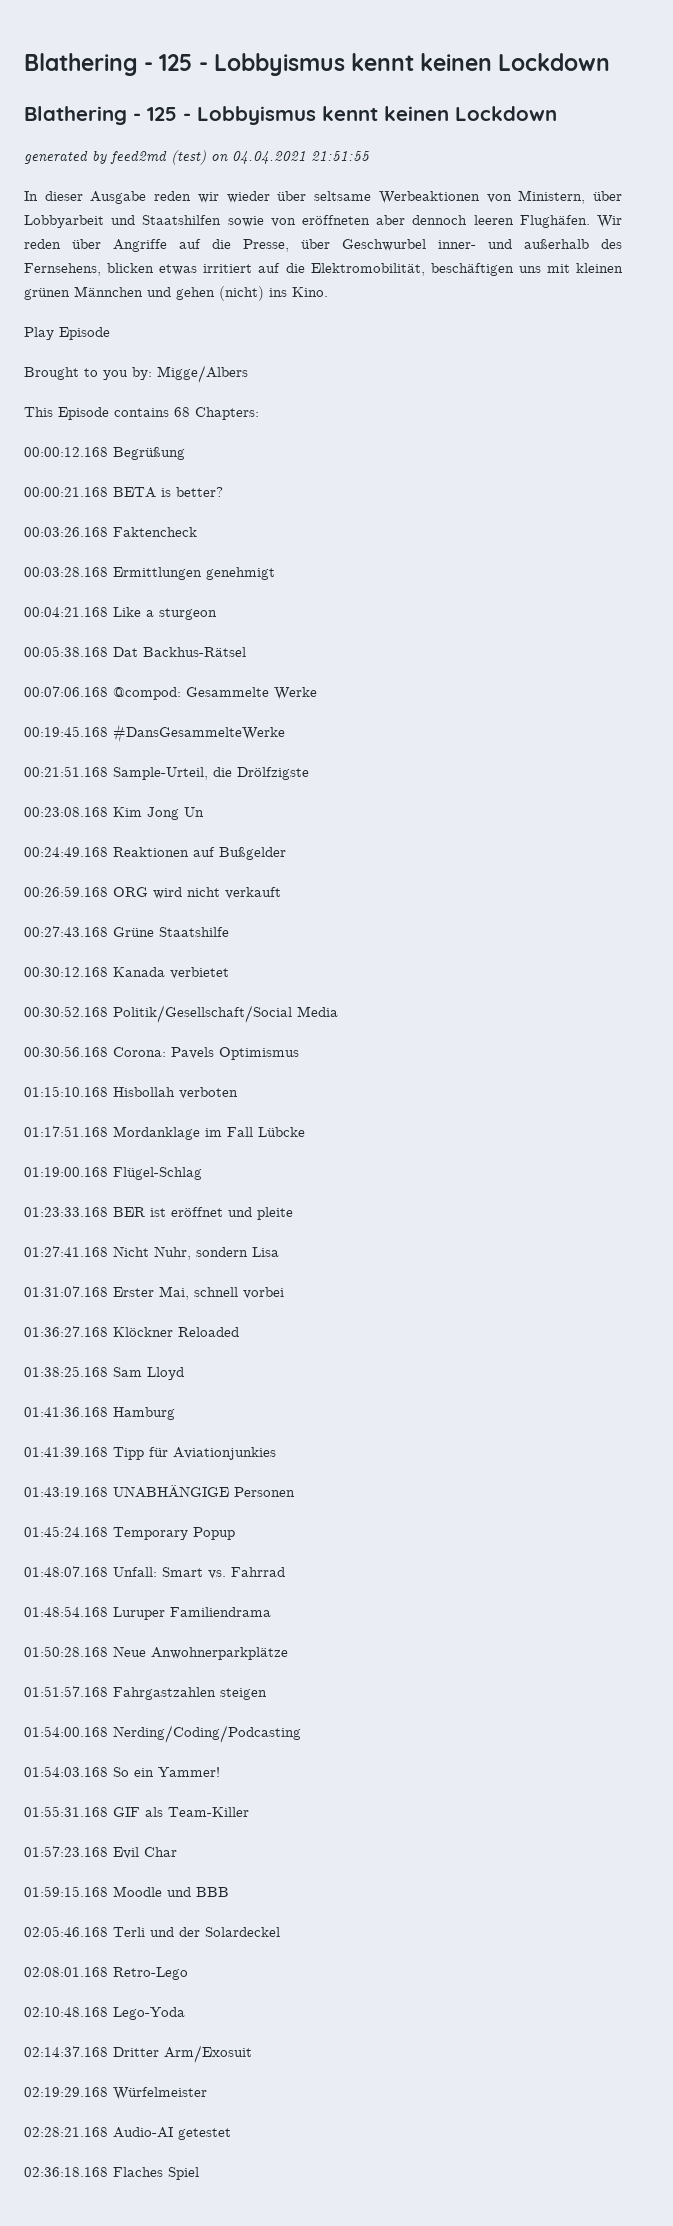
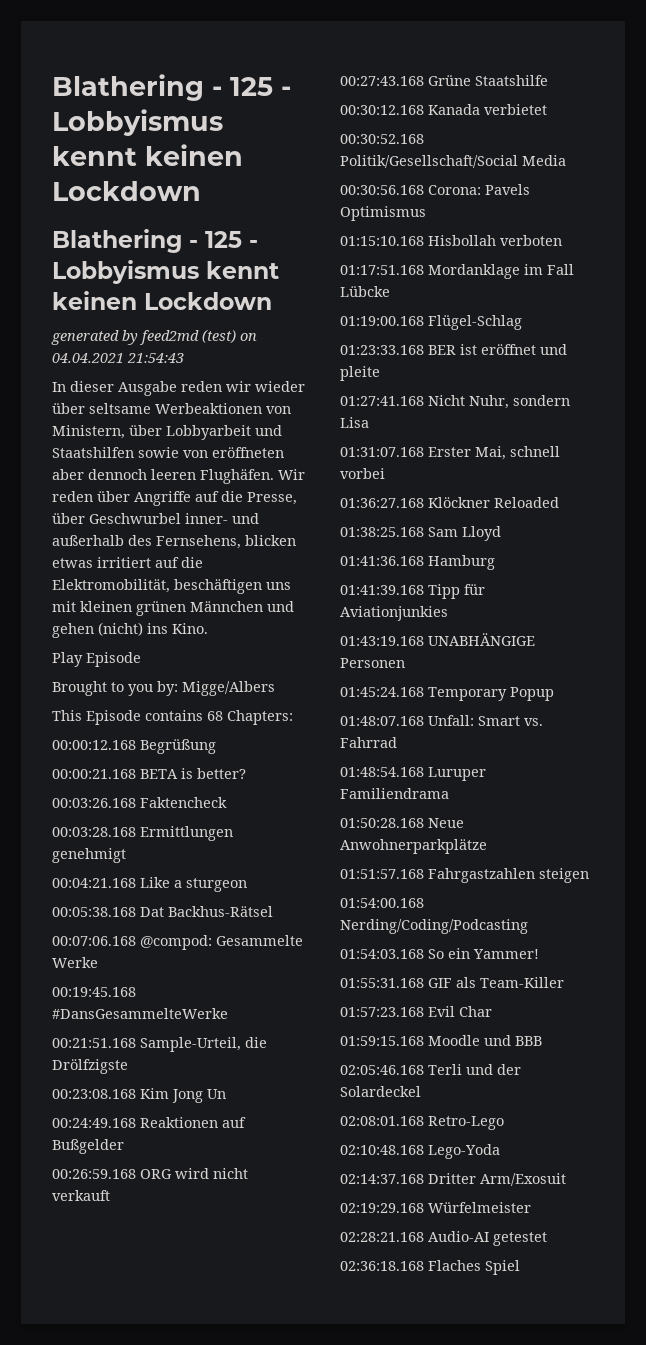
- generated by feed2md (test) on 04.04.2021 21:51:55
+ generated by feed2md (test) on 04.04.2021 21:54:43

